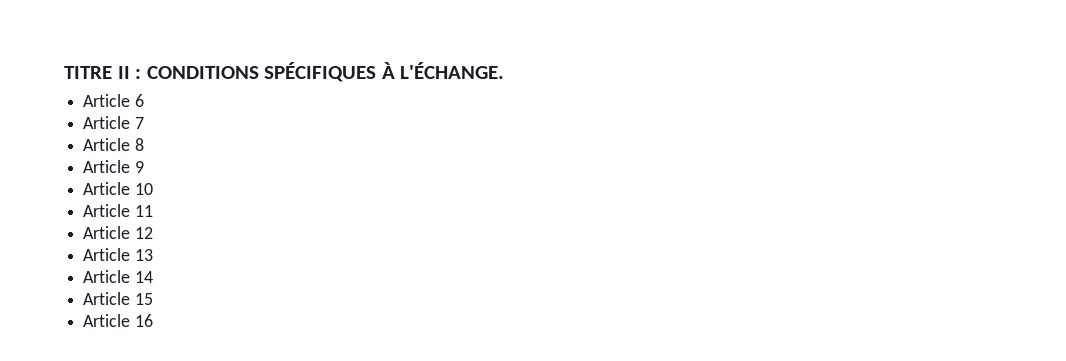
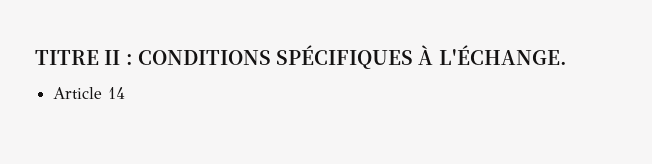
- Article 6
- Article 7
- Article 8
- Article 9
- Article 10
- Article 11
- Article 12
- Article 13
  Article 14
- Article 15
- Article 16

